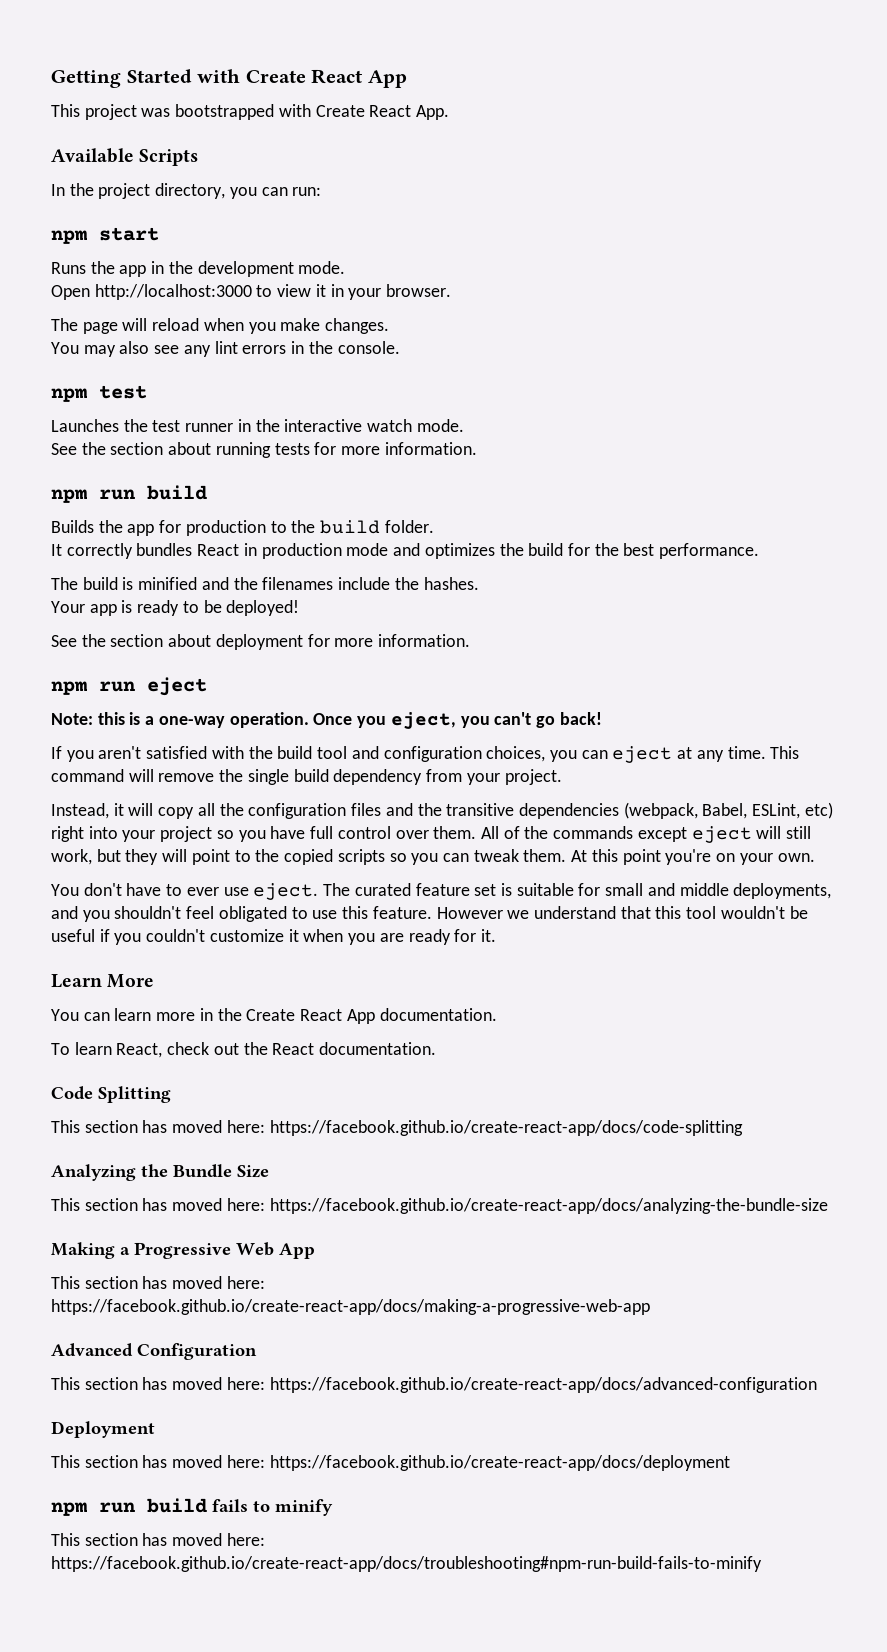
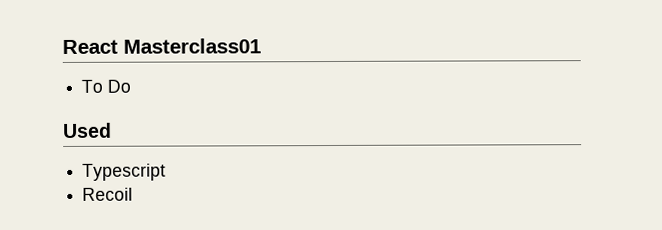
- Getting Started with Create React App
- This project was bootstrapped with Create React App.
- Available Scripts
- In the project directory, you can run:
- npm start
- Runs the app in the development mode.
- Open http://localhost:3000 to view it in your browser.
- The page will reload when you make changes.
- You may also see any lint errors in the console.
- npm test
- Launches the test runner in the interactive watch mode.
- See the section about running tests for more information.
- npm run build
- Builds the app for production to the build folder.
- It correctly bundles React in production mode and optimizes the build for the best performance.
- The build is minified and the filenames include the hashes.
- Your app is ready to be deployed!
- See the section about deployment for more information.
- npm run eject
- Note: this is a one-way operation. Once you eject, you can't go back!
- If you aren't satisfied with the build tool and configuration choices, you can eject at any time. This command will remove the single build dependency from your project.
- Instead, it will copy all the configuration files and the transitive dependencies (webpack, Babel, ESLint, etc) right into your project so you have full control over them. All of the commands except eject will still work, but they will point to the copied scripts so you can tweak them. At this point you're on your own.
- You don't have to ever use eject. The curated feature set is suitable for small and middle deployments, and you shouldn't feel obligated to use this feature. However we understand that this tool wouldn't be useful if you couldn't customize it when you are ready for it.
- Learn More
- You can learn more in the Create React App documentation.
- To learn React, check out the React documentation.
- Code Splitting
- This section has moved here: https://facebook.github.io/create-react-app/docs/code-splitting
- Analyzing the Bundle Size
- This section has moved here: https://facebook.github.io/create-react-app/docs/analyzing-the-bundle-size
- Making a Progressive Web App
- This section has moved here: https://facebook.github.io/create-react-app/docs/making-a-progressive-web-app
- Advanced Configuration
- This section has moved here: https://facebook.github.io/create-react-app/docs/advanced-configuration
- Deployment
- This section has moved here: https://facebook.github.io/create-react-app/docs/deployment
- npm run build fails to minify
- This section has moved here: https://facebook.github.io/create-react-app/docs/troubleshooting#npm-run-build-fails-to-minify
+ React Masterclass01
+ To Do
+ Used
+ Typescript
+ Recoil

